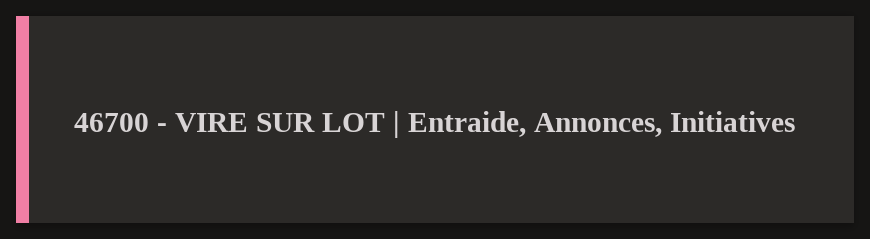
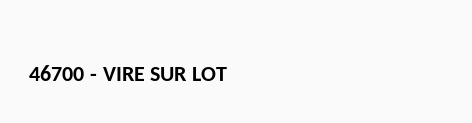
- 46700 - VIRE SUR LOT | Entraide, Annonces, Initiatives
+ 46700 - VIRE SUR LOT

